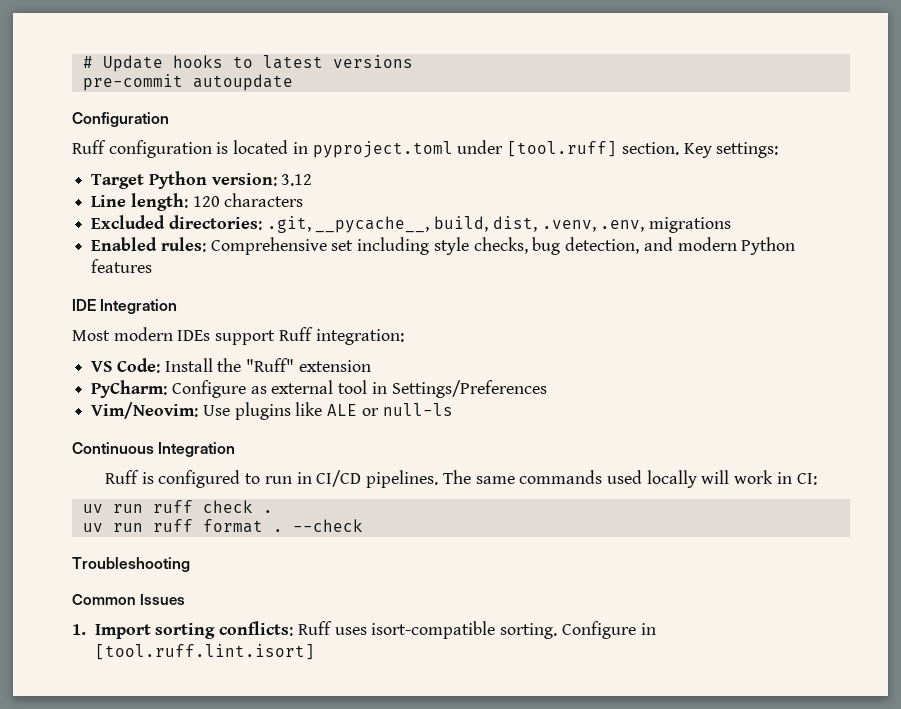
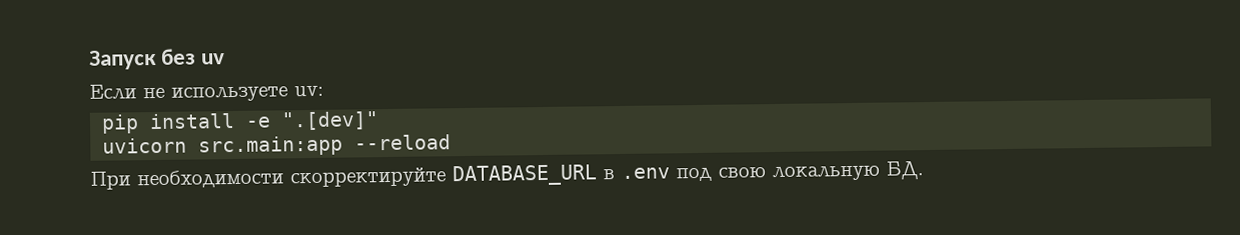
- # Update hooks to latest versions
- pre-commit autoupdate
- Configuration
- Ruff configuration is located in pyproject.toml under [tool.ruff] section. Key settings:
- Target Python version: 3.12
- Line length: 120 characters
- Excluded directories: .git, __pycache__, build, dist, .venv, .env, migrations
- Enabled rules: Comprehensive set including style checks, bug detection, and modern Python features
- IDE Integration
- Most modern IDEs support Ruff integration:
- VS Code: Install the "Ruff" extension
- PyCharm: Configure as external tool in Settings/Preferences
- Vim/Neovim: Use plugins like ALE or null-ls
- Continuous Integration
- Ruff is configured to run in CI/CD pipelines. The same commands used locally will work in CI:
- uv run ruff check .
- uv run ruff format . --check
- Troubleshooting
- Common Issues
- 1. Import sorting conflicts: Ruff uses isort-compatible sorting. Configure in [tool.ruff.lint.isort]
+ Запуск без uv
+ Если не используете uv:
+ pip install -e ".[dev]"
+ uvicorn src.main:app --reload
+ При необходимости скорректируйте DATABASE_URL в .env под свою локальную БД.

